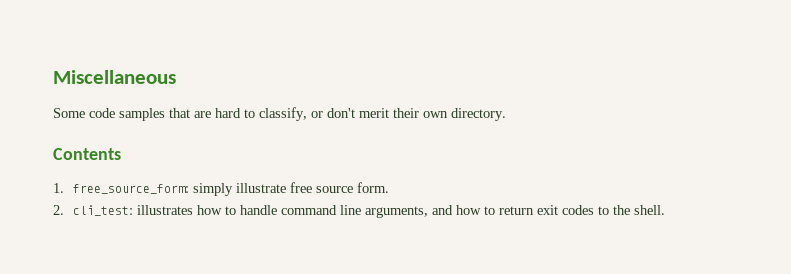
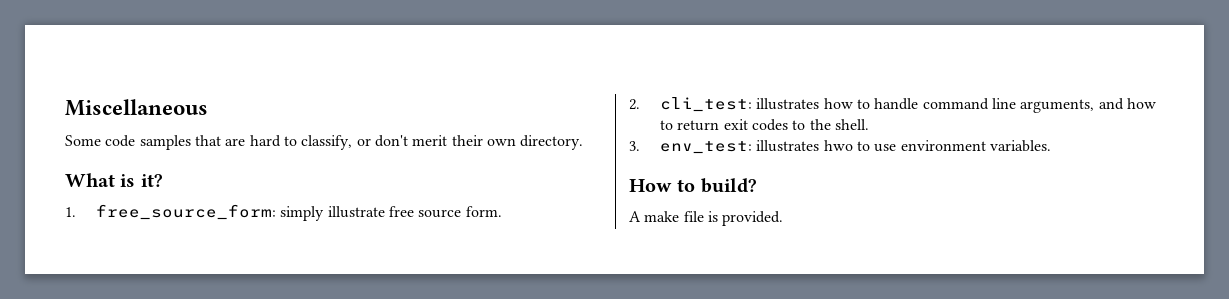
- Contents
+ What is it?
+ 3. env_test: illustrates hwo to use environment variables.
+ How to build?
+ A make file is provided.

